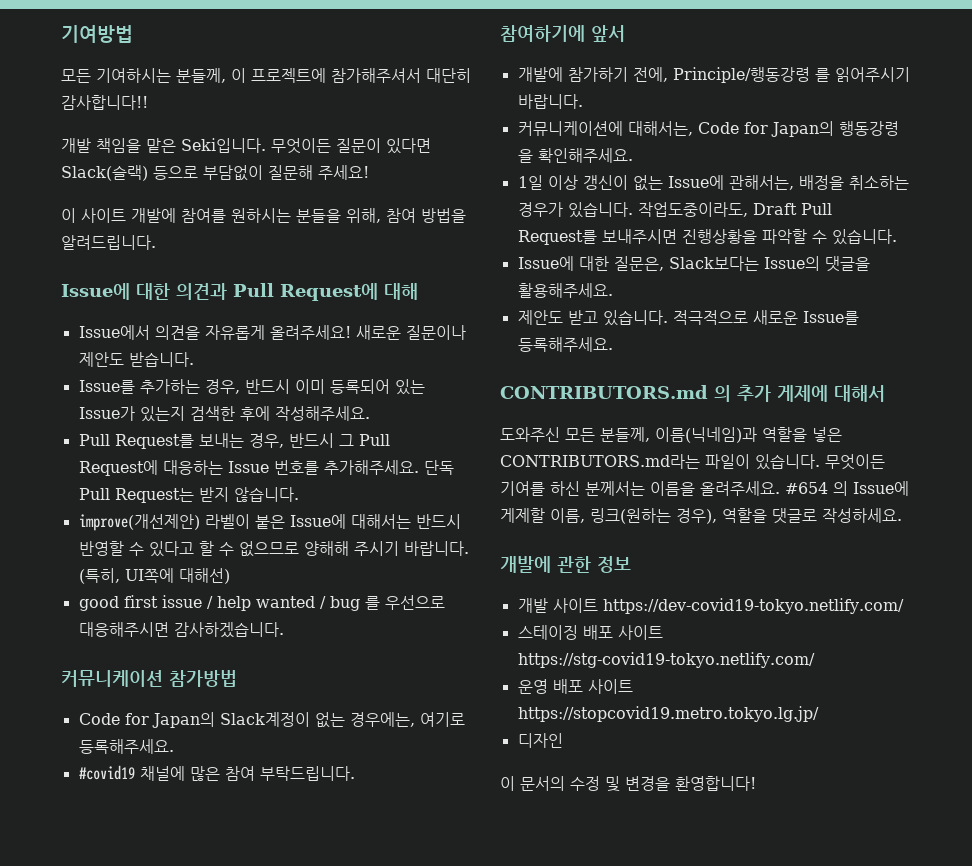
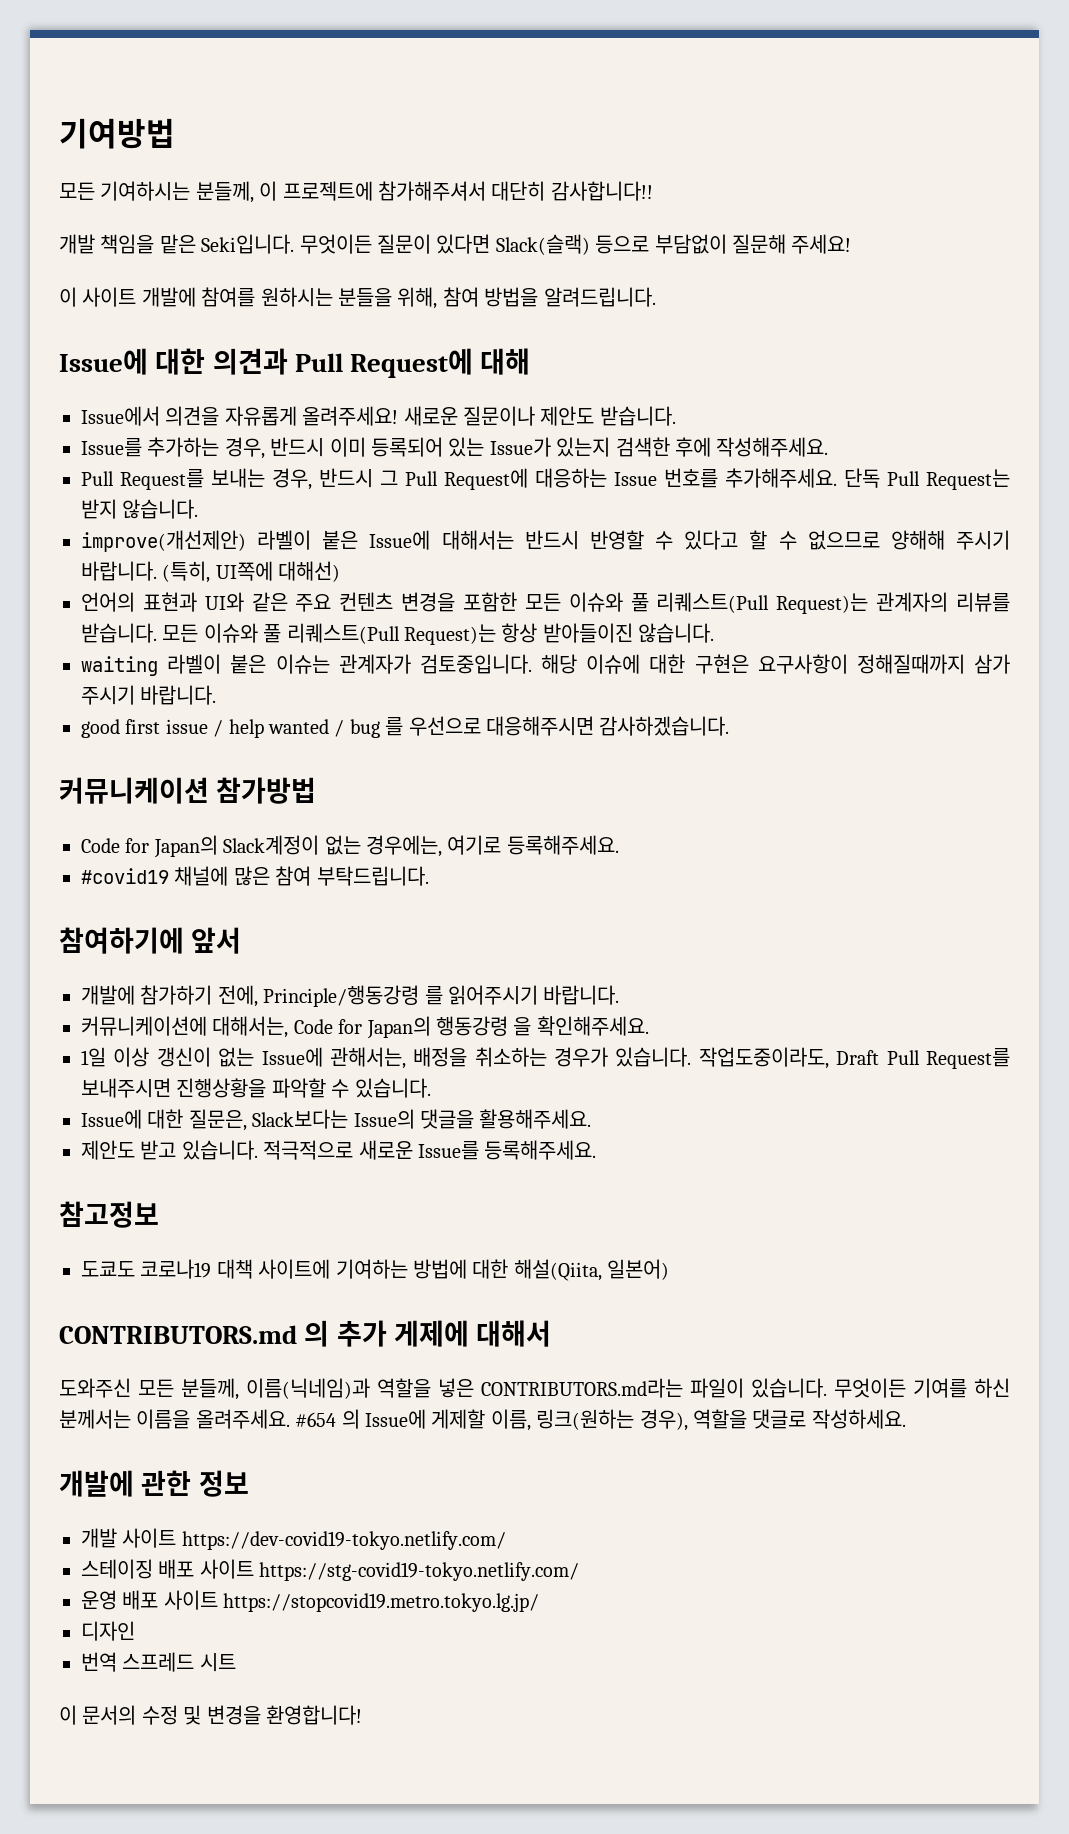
+ 언어의 표현과 UI와 같은 주요 컨텐츠 변경을 포함한 모든 이슈와 풀 리퀘스트(Pull Request)는 관계자의 리뷰를 받습니다. 모든 이슈와 풀 리퀘스트(Pull Request)는 항상 받아들이진 않습니다.
+ waiting 라벨이 붙은 이슈는 관계자가 검토중입니다. 해당 이슈에 대한 구현은 요구사항이 정해질때까지 삼가 주시기 바랍니다.
+ 참고정보
+ 도쿄도 코로나19 대책 사이트에 기여하는 방법에 대한 해설(Qiita, 일본어)
+ 번역 스프레드 시트

